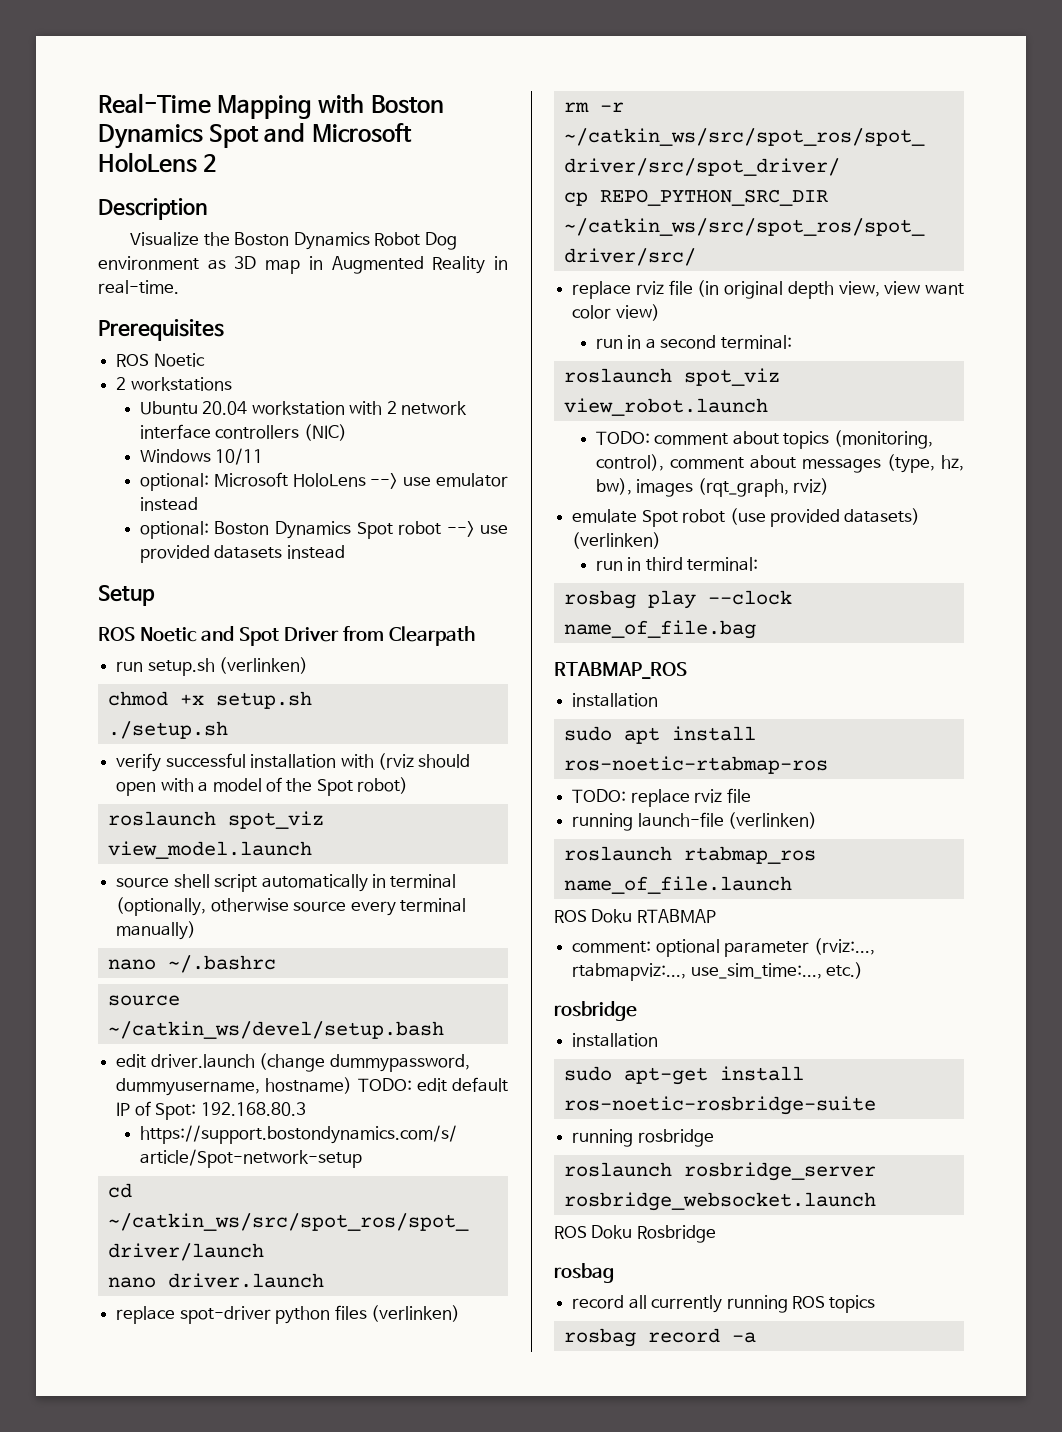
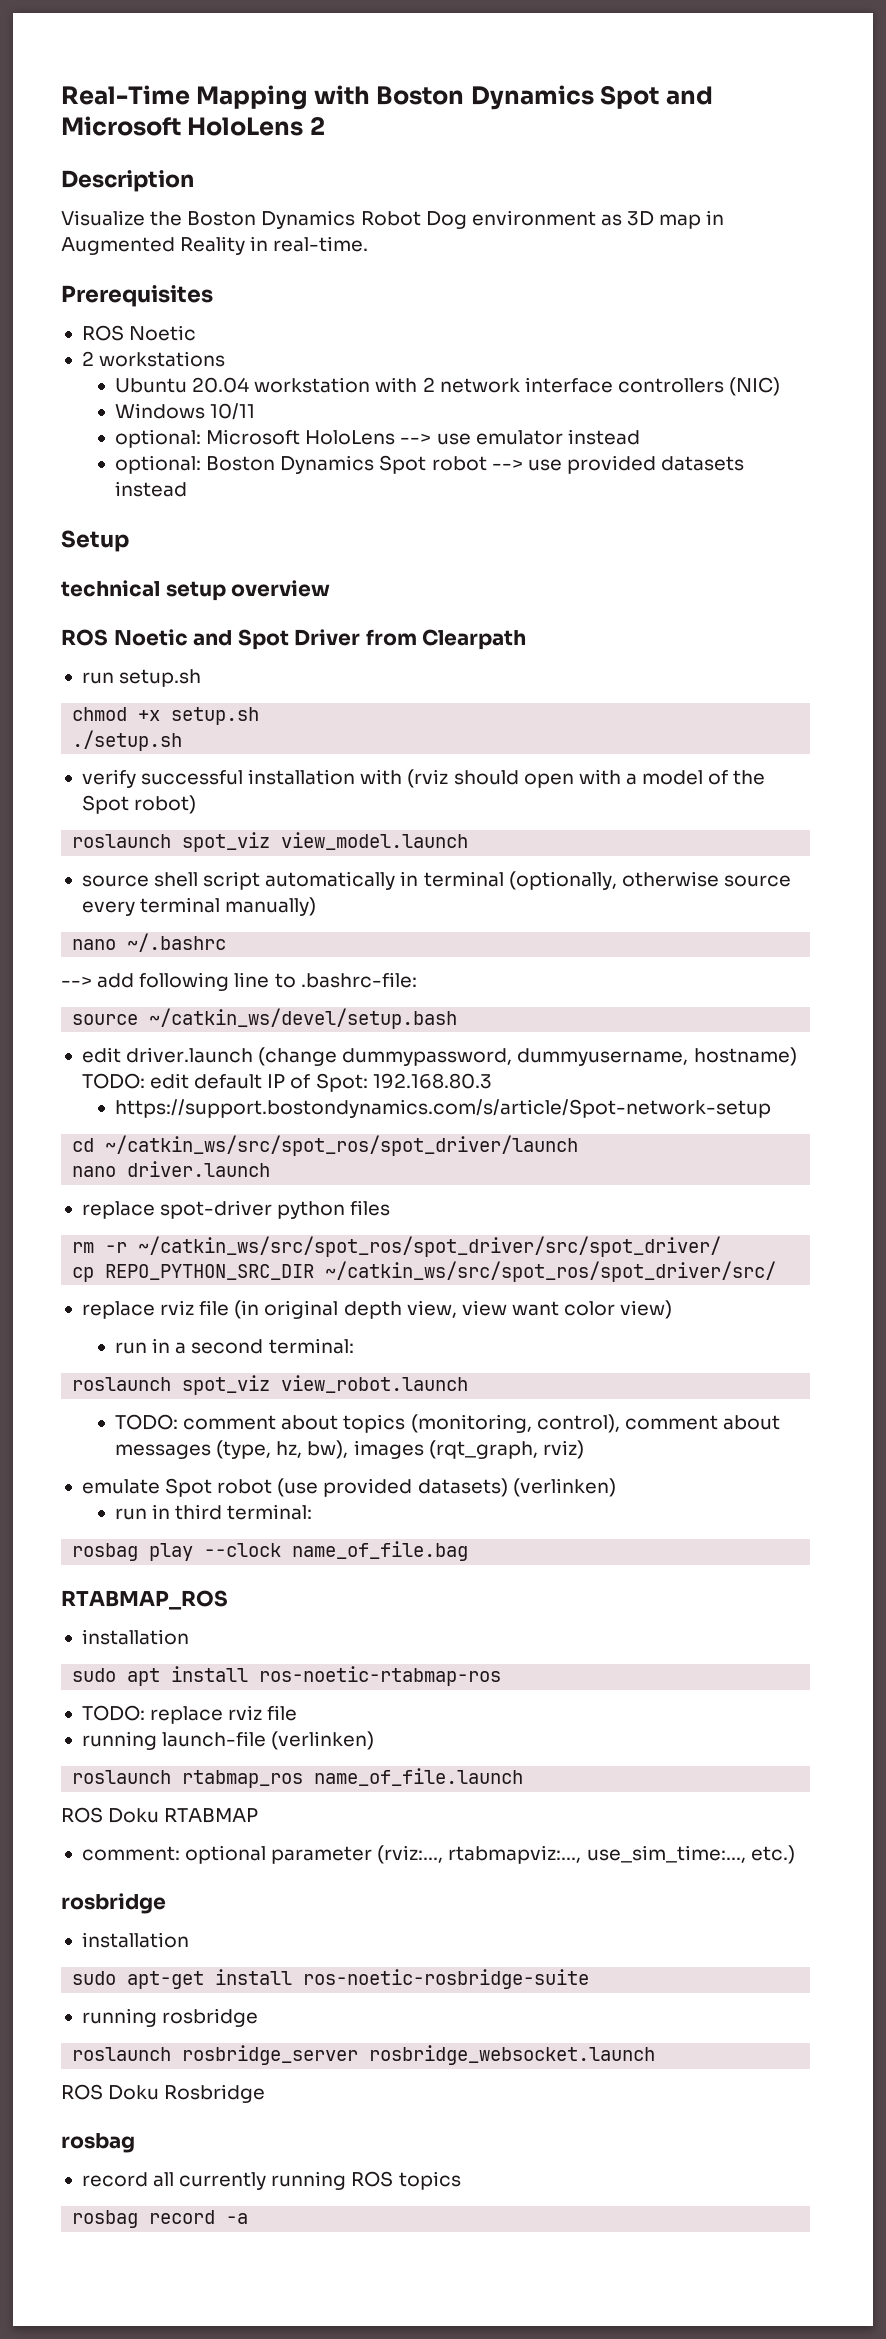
+ technical setup overview
- run setup.sh (verlinken)
+ run setup.sh
+ --> add following line to .bashrc-file:
- replace spot-driver python files (verlinken)
+ replace spot-driver python files

